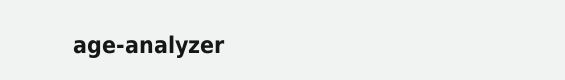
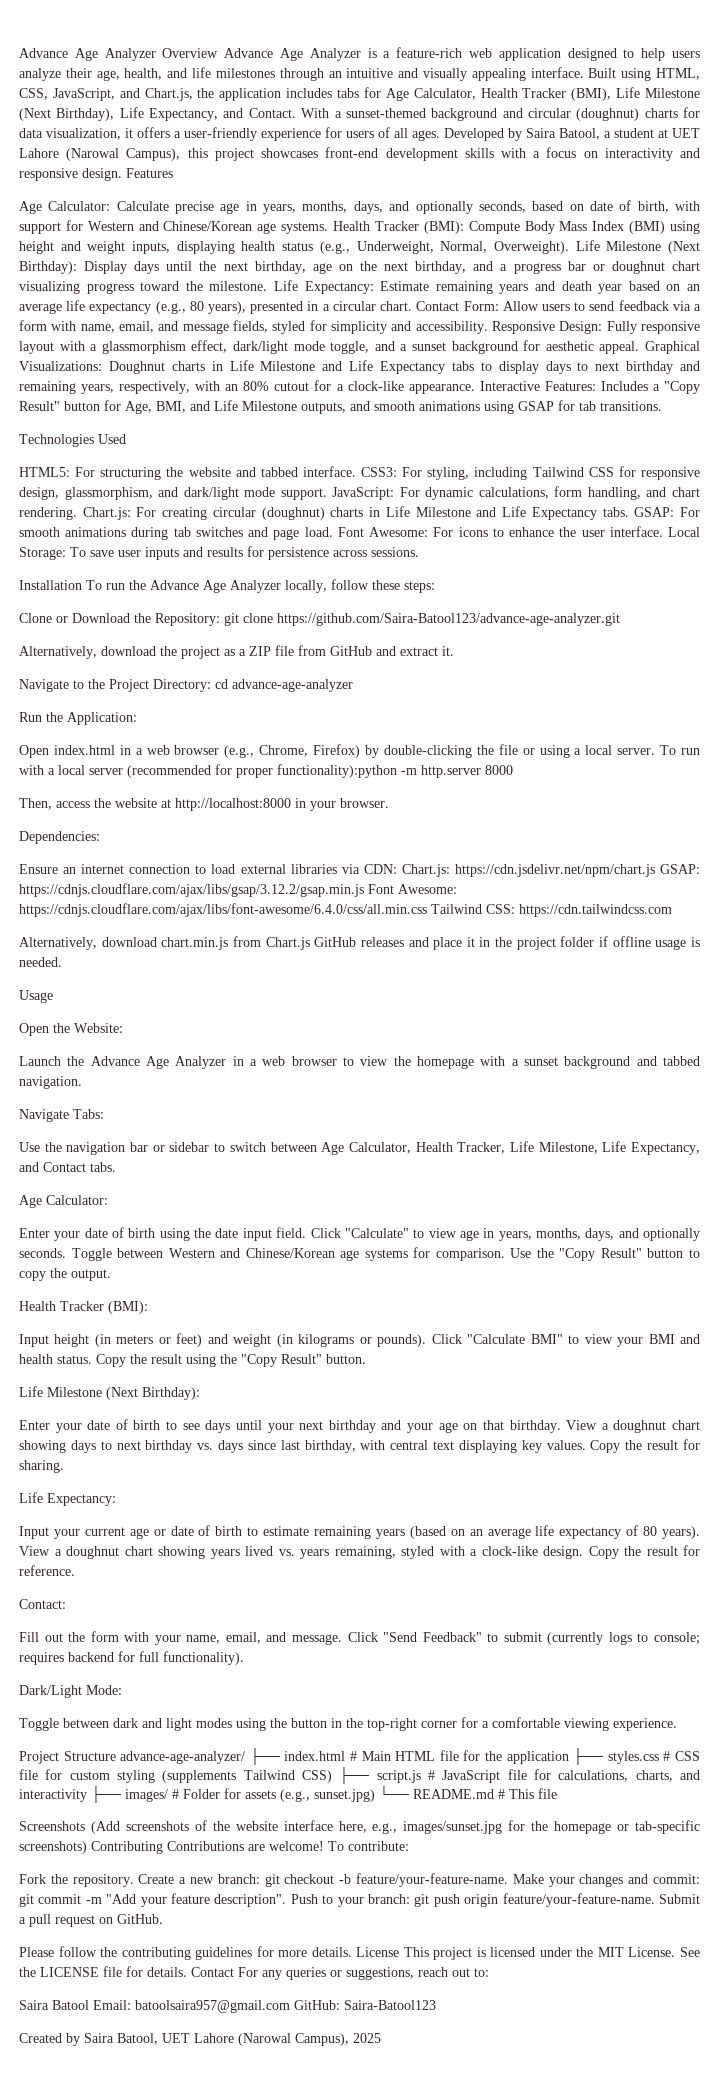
- age-analyzer
+ Advance Age Analyzer Overview Advance Age Analyzer is a feature-rich web application designed to help users analyze their age, health, and life milestones through an intuitive and visually appealing interface. Built using HTML, CSS, JavaScript, and Chart.js, the application includes tabs for Age Calculator, Health Tracker (BMI), Life Milestone (Next Birthday), Life Expectancy, and Contact. With a sunset-themed background and circular (doughnut) charts for data visualization, it offers a user-friendly experience for users of all ages. Developed by Saira Batool, a student at UET Lahore (Narowal Campus), this project showcases front-end development skills with a focus on interactivity and responsive design. Features
+ Age Calculator: Calculate precise age in years, months, days, and optionally seconds, based on date of birth, with support for Western and Chinese/Korean age systems. Health Tracker (BMI): Compute Body Mass Index (BMI) using height and weight inputs, displaying health status (e.g., Underweight, Normal, Overweight). Life Milestone (Next Birthday): Display days until the next birthday, age on the next birthday, and a progress bar or doughnut chart visualizing progress toward the milestone. Life Expectancy: Estimate remaining years and death year based on an average life expectancy (e.g., 80 years), presented in a circular chart. Contact Form: Allow users to send feedback via a form with name, email, and message fields, styled for simplicity and accessibility. Responsive Design: Fully responsive layout with a glassmorphism effect, dark/light mode toggle, and a sunset background for aesthetic appeal. Graphical Visualizations: Doughnut charts in Life Milestone and Life Expectancy tabs to display days to next birthday and remaining years, respectively, with an 80% cutout for a clock-like appearance. Interactive Features: Includes a "Copy Result" button for Age, BMI, and Life Milestone outputs, and smooth animations using GSAP for tab transitions.
+ Technologies Used
+ HTML5: For structuring the website and tabbed interface. CSS3: For styling, including Tailwind CSS for responsive design, glassmorphism, and dark/light mode support. JavaScript: For dynamic calculations, form handling, and chart rendering. Chart.js: For creating circular (doughnut) charts in Life Milestone and Life Expectancy tabs. GSAP: For smooth animations during tab switches and page load. Font Awesome: For icons to enhance the user interface. Local Storage: To save user inputs and results for persistence across sessions.
+ Installation To run the Advance Age Analyzer locally, follow these steps:
+ Clone or Download the Repository: git clone https://github.com/Saira-Batool123/advance-age-analyzer.git
+ Alternatively, download the project as a ZIP file from GitHub and extract it.
+ Navigate to the Project Directory: cd advance-age-analyzer
+ Run the Application:
+ Open index.html in a web browser (e.g., Chrome, Firefox) by double-clicking the file or using a local server. To run with a local server (recommended for proper functionality):python -m http.server 8000
+ Then, access the website at http://localhost:8000 in your browser.
+ Dependencies:
+ Ensure an internet connection to load external libraries via CDN: Chart.js: https://cdn.jsdelivr.net/npm/chart.js GSAP: https://cdnjs.cloudflare.com/ajax/libs/gsap/3.12.2/gsap.min.js Font Awesome: https://cdnjs.cloudflare.com/ajax/libs/font-awesome/6.4.0/css/all.min.css Tailwind CSS: https://cdn.tailwindcss.com
+ Alternatively, download chart.min.js from Chart.js GitHub releases and place it in the project folder if offline usage is needed.
+ Usage
+ Open the Website:
+ Launch the Advance Age Analyzer in a web browser to view the homepage with a sunset background and tabbed navigation.
+ Navigate Tabs:
+ Use the navigation bar or sidebar to switch between Age Calculator, Health Tracker, Life Milestone, Life Expectancy, and Contact tabs.
+ Age Calculator:
+ Enter your date of birth using the date input field. Click "Calculate" to view age in years, months, days, and optionally seconds. Toggle between Western and Chinese/Korean age systems for comparison. Use the "Copy Result" button to copy the output.
+ Health Tracker (BMI):
+ Input height (in meters or feet) and weight (in kilograms or pounds). Click "Calculate BMI" to view your BMI and health status. Copy the result using the "Copy Result" button.
+ Life Milestone (Next Birthday):
+ Enter your date of birth to see days until your next birthday and your age on that birthday. View a doughnut chart showing days to next birthday vs. days since last birthday, with central text displaying key values. Copy the result for sharing.
+ Life Expectancy:
+ Input your current age or date of birth to estimate remaining years (based on an average life expectancy of 80 years). View a doughnut chart showing years lived vs. years remaining, styled with a clock-like design. Copy the result for reference.
+ Contact:
+ Fill out the form with your name, email, and message. Click "Send Feedback" to submit (currently logs to console; requires backend for full functionality).
+ Dark/Light Mode:
+ Toggle between dark and light modes using the button in the top-right corner for a comfortable viewing experience.
+ Project Structure advance-age-analyzer/ ├── index.html # Main HTML file for the application ├── styles.css # CSS file for custom styling (supplements Tailwind CSS) ├── script.js # JavaScript file for calculations, charts, and interactivity ├── images/ # Folder for assets (e.g., sunset.jpg) └── README.md # This file
+ Screenshots (Add screenshots of the website interface here, e.g., images/sunset.jpg for the homepage or tab-specific screenshots) Contributing Contributions are welcome! To contribute:
+ Fork the repository. Create a new branch: git checkout -b feature/your-feature-name. Make your changes and commit: git commit -m "Add your feature description". Push to your branch: git push origin feature/your-feature-name. Submit a pull request on GitHub.
+ Please follow the contributing guidelines for more details. License This project is licensed under the MIT License. See the LICENSE file for details. Contact For any queries or suggestions, reach out to:
+ Saira Batool Email: batoolsaira957@gmail.com GitHub: Saira-Batool123
+ Created by Saira Batool, UET Lahore (Narowal Campus), 2025

